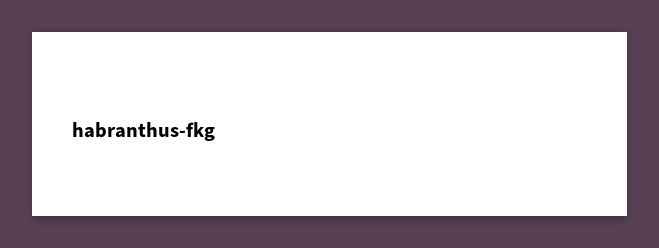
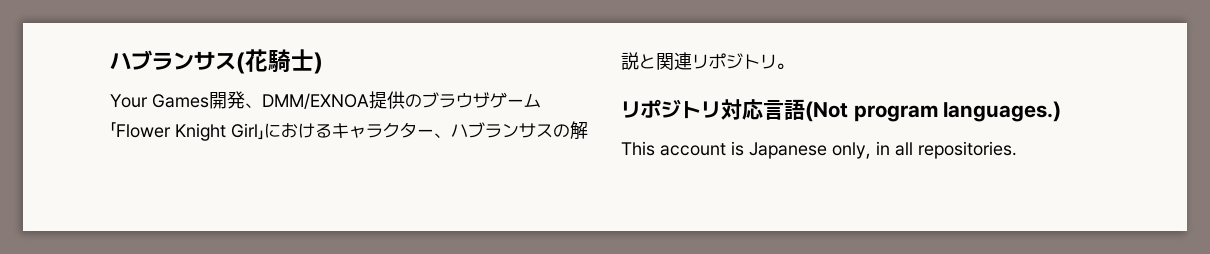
- habranthus-fkg
+ ハブランサス(花騎士)
+ Your Games開発、DMM/EXNOA提供のブラウザゲーム「Flower Knight Girl」におけるキャラクター、ハブランサスの解説と関連リポジトリ。
+ リポジトリ対応言語(Not program languages.)
+ This account is Japanese only, in all repositories.

